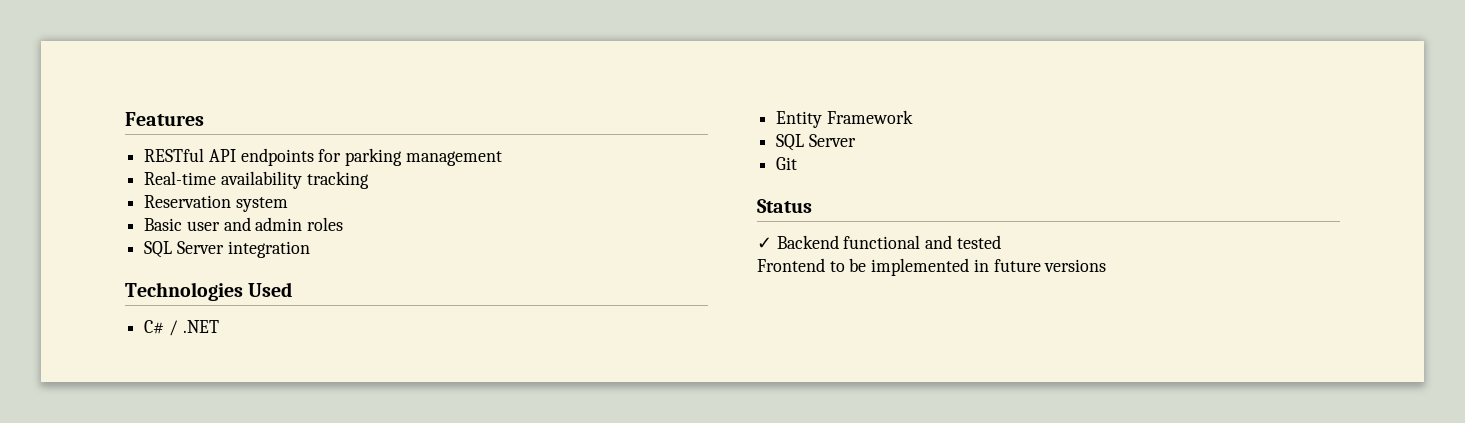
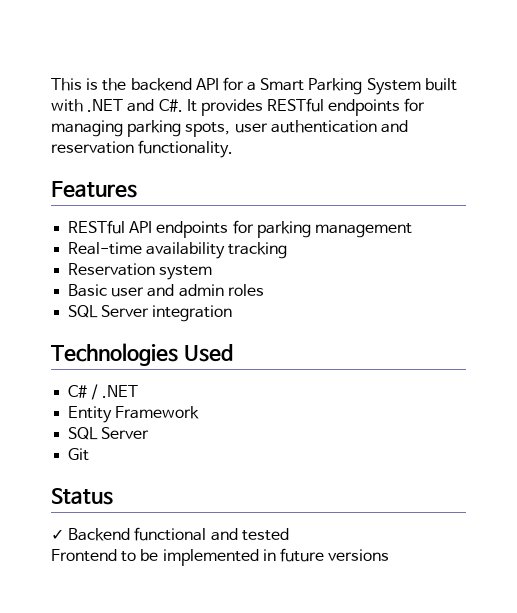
+ This is the backend API for a Smart Parking System built with .NET and C#. It provides RESTful endpoints for managing parking spots, user authentication and reservation functionality.

